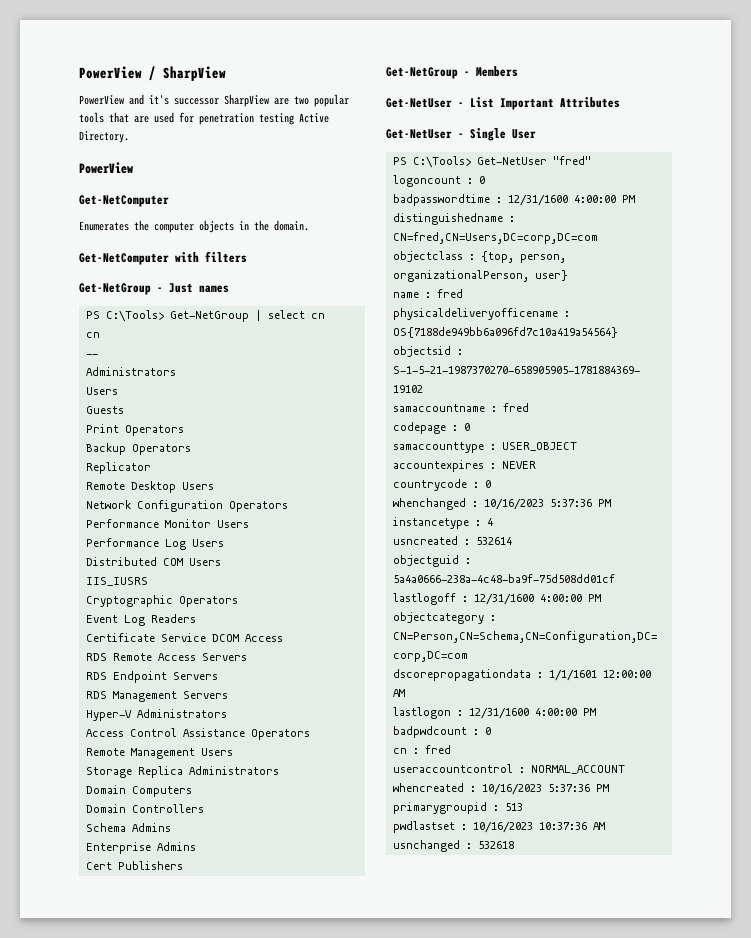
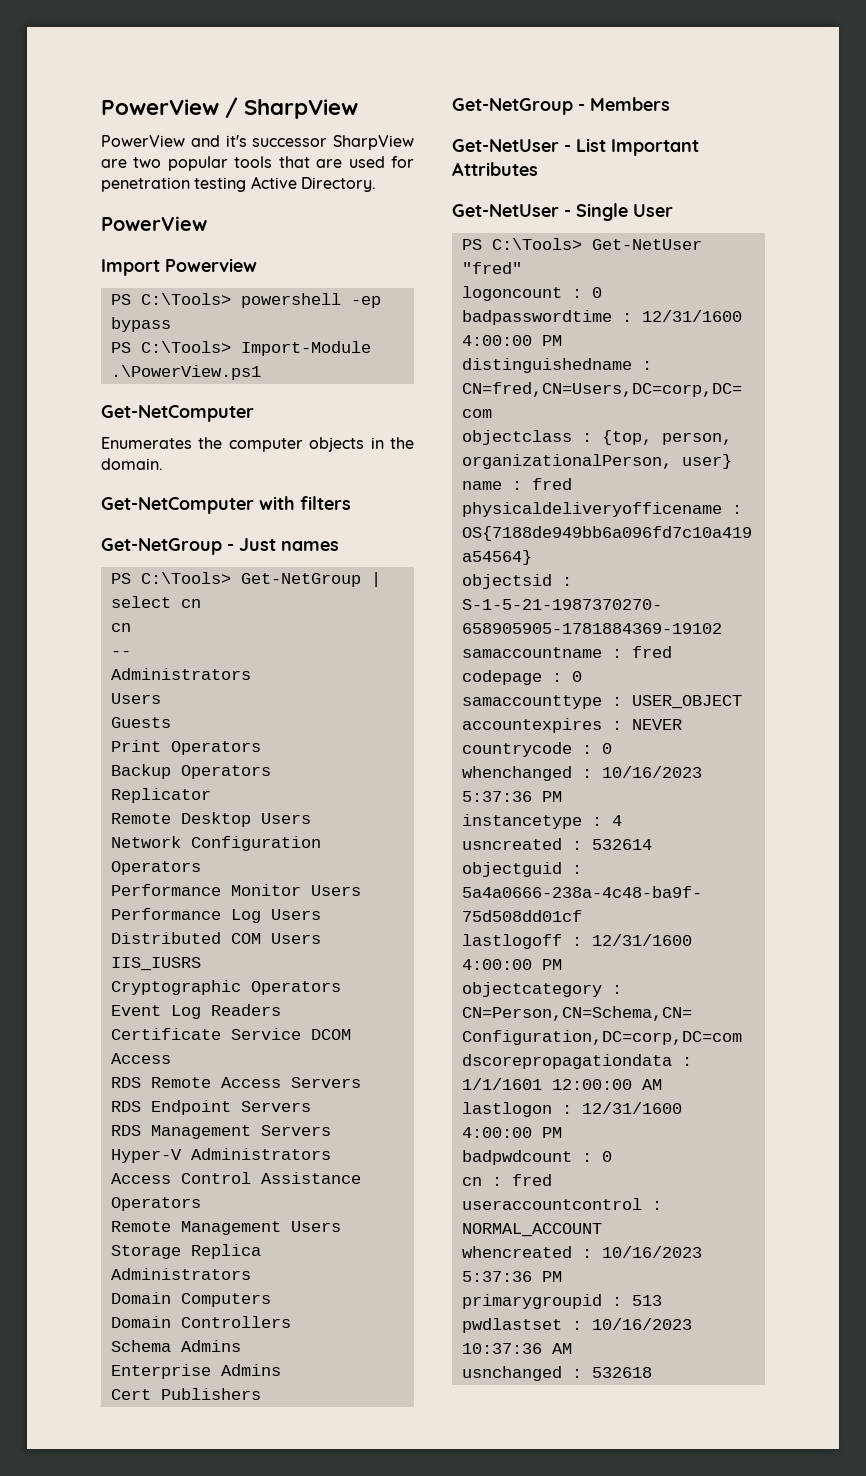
+ Import Powerview
+ PS C:\Tools> powershell -ep bypass
+ PS C:\Tools> Import-Module .\PowerView.ps1

